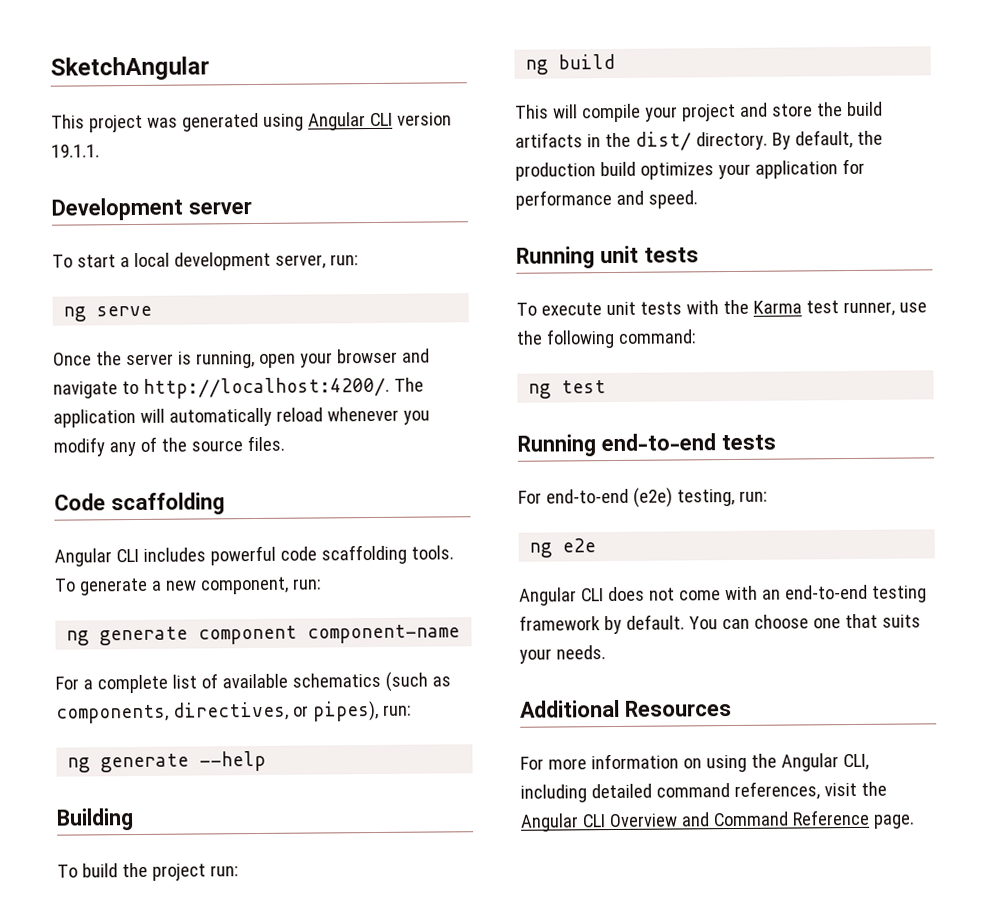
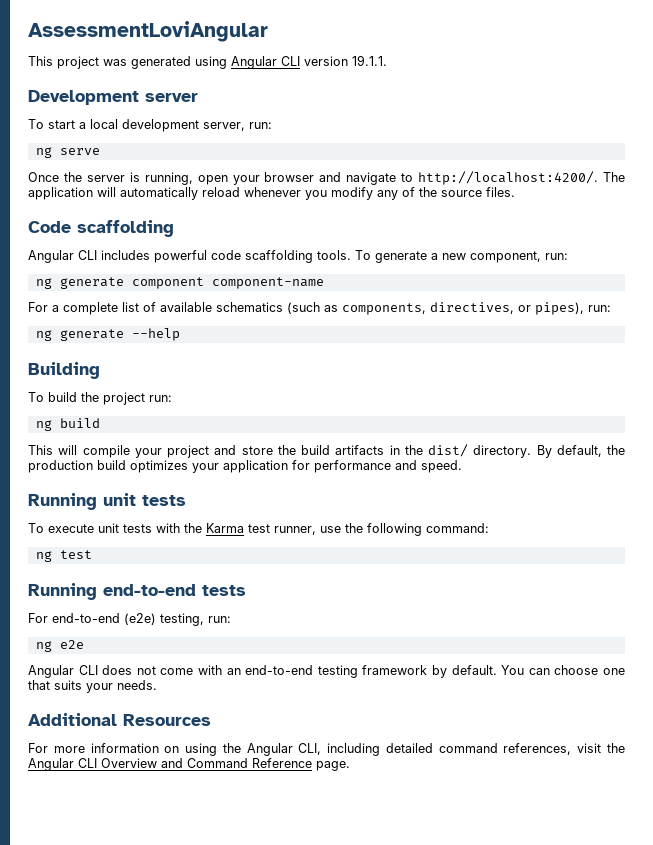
- SketchAngular
+ AssessmentLoviAngular

